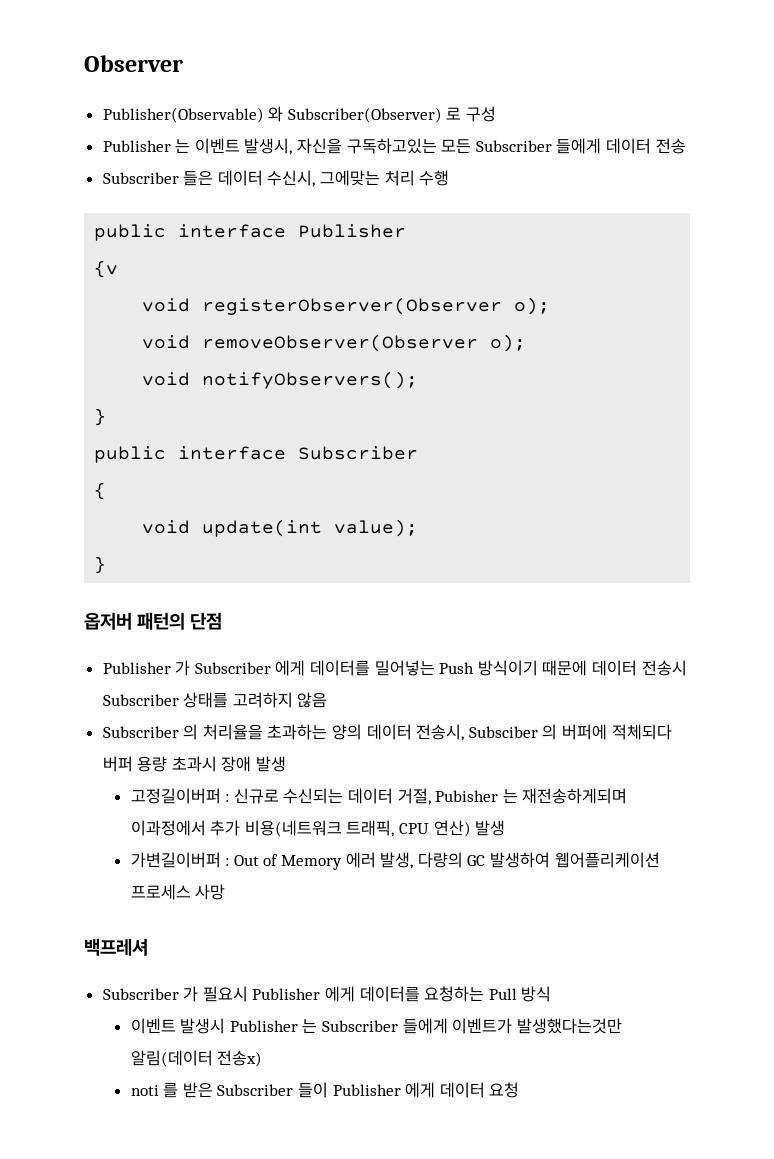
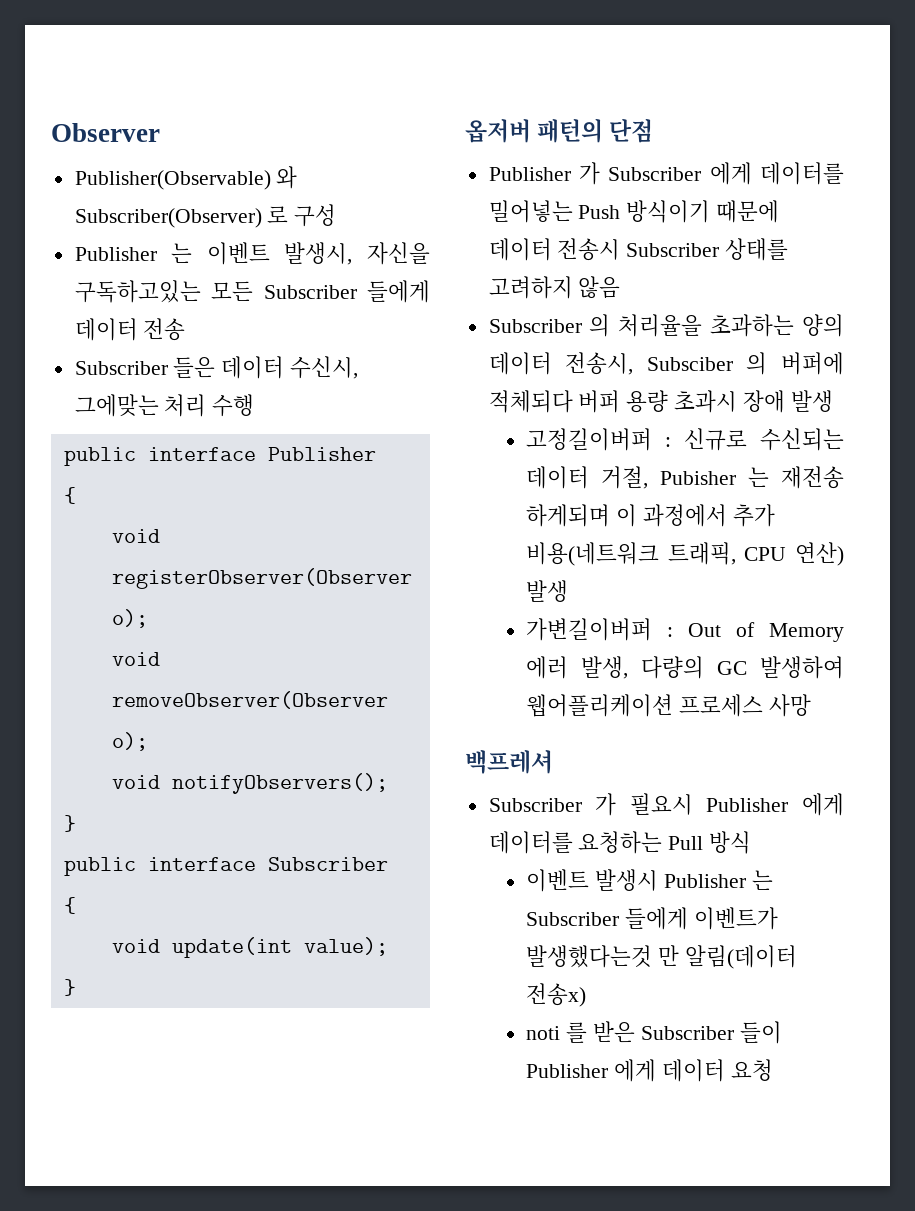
  public interface Publisher
- {v
+ {
- 고정길이버퍼 : 신규로 수신되는 데이터 거절, Pubisher 는 재전송하게되며 이과정에서 추가 비용(네트워크 트래픽, CPU 연산) 발생
+ 고정길이버퍼 : 신규로 수신되는 데이터 거절, Pubisher 는 재전송 하게되며 이 과정에서 추가 비용(네트워크 트래픽, CPU 연산) 발생
- 이벤트 발생시 Publisher 는 Subscriber 들에게 이벤트가 발생했다는것만 알림(데이터 전송x)
+ 이벤트 발생시 Publisher 는 Subscriber 들에게 이벤트가 발생했다는것 만 알림(데이터 전송x)

